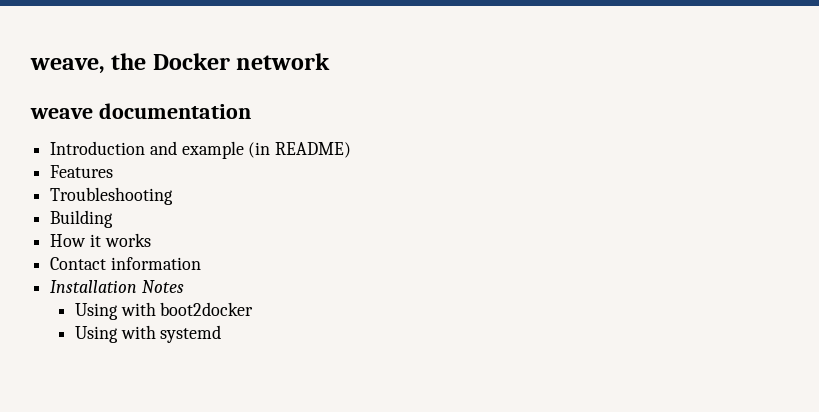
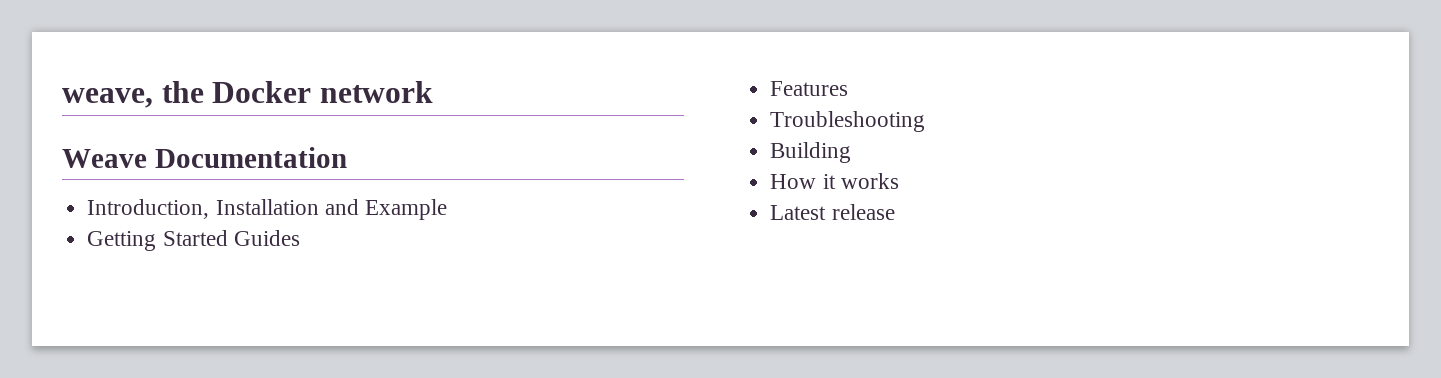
- weave documentation
- Introduction and example (in README)
+ Weave Documentation
+ Introduction, Installation and Example
+ Getting Started Guides
- Contact information
- Installation Notes
- Using with boot2docker
- Using with systemd
+ Latest release

